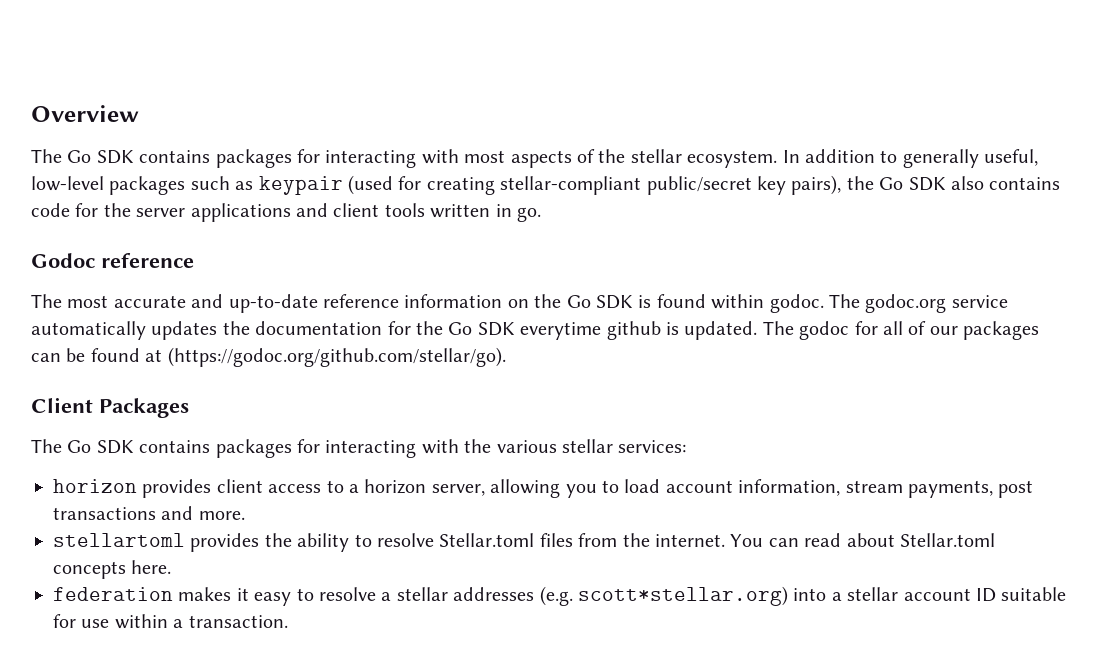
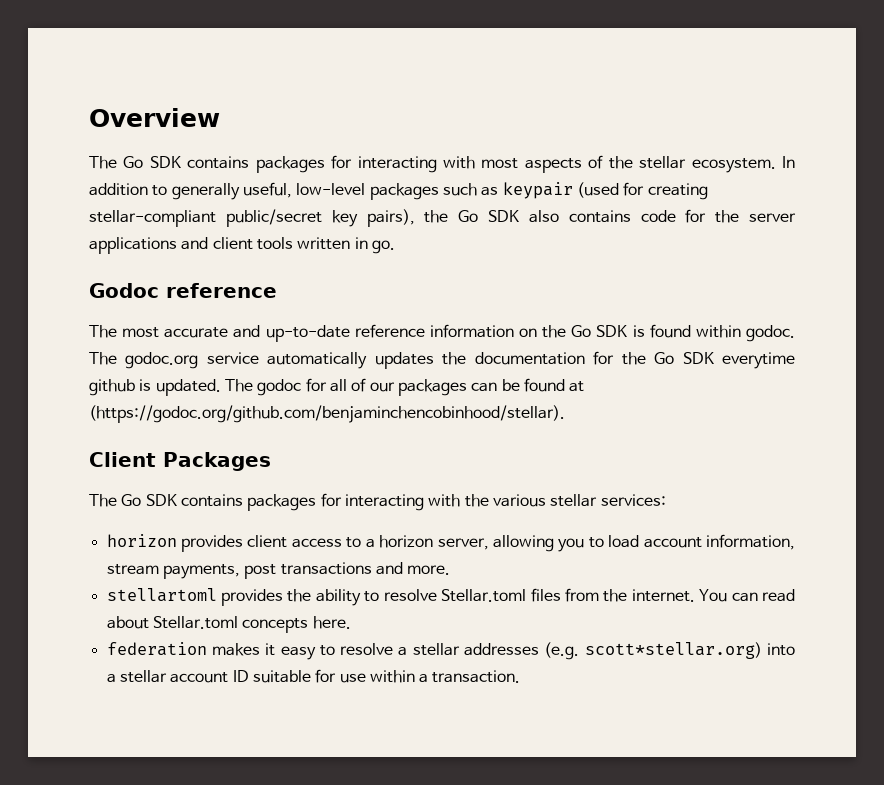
- The godoc for all of our packages can be found at (https://godoc.org/github.com/stellar/go).
+ The godoc for all of our packages can be found at (https://godoc.org/github.com/benjaminchencobinhood/stellar).

